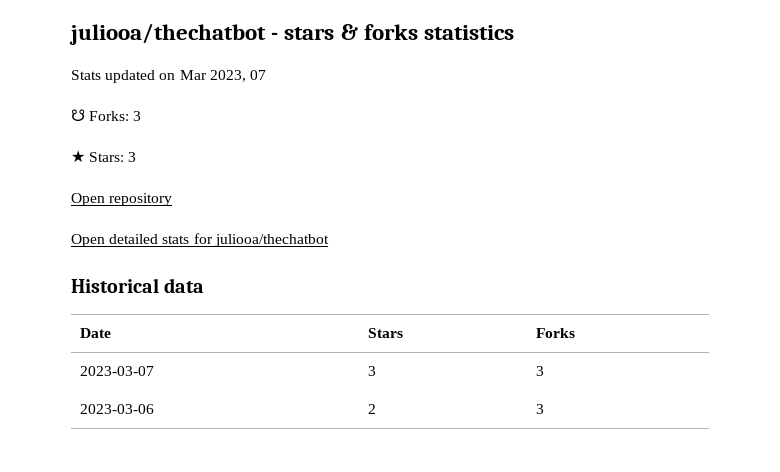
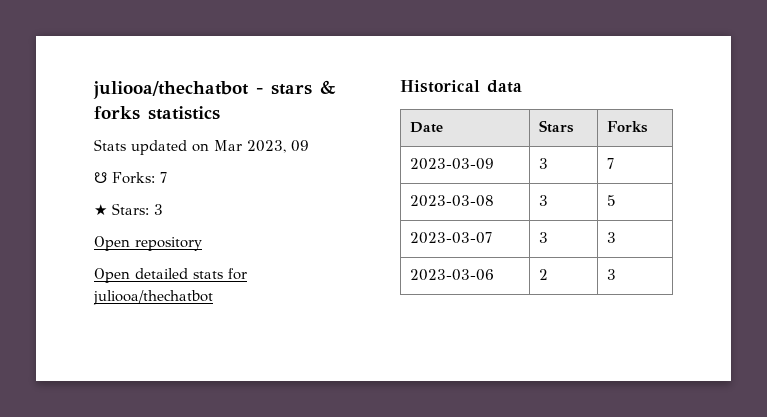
- Stats updated on Mar 2023, 07
+ Stats updated on Mar 2023, 09
- ☋ Forks: 3
+ ☋ Forks: 7
+ 2023-03-09 | 3 | 7
+ 2023-03-08 | 3 | 5

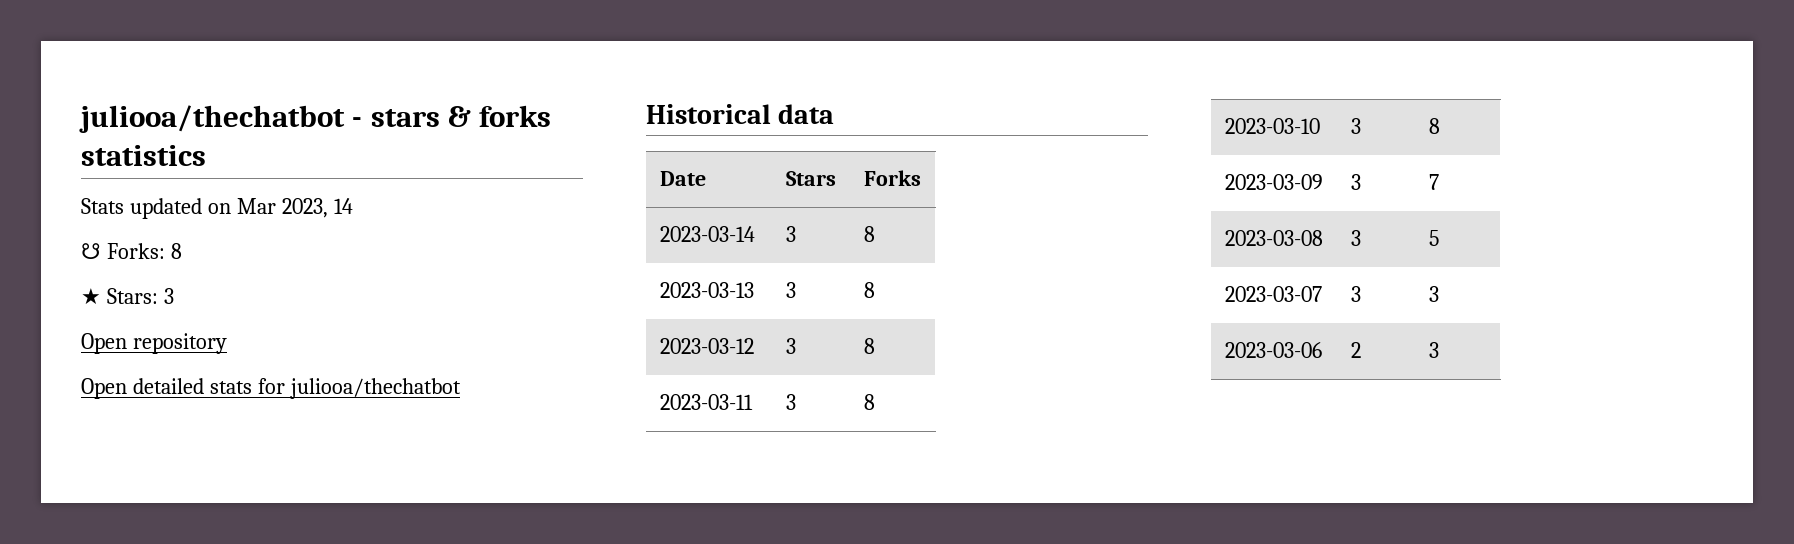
- Stats updated on Mar 2023, 09
+ Stats updated on Mar 2023, 14
- ☋ Forks: 7
+ ☋ Forks: 8
+ 2023-03-14 | 3 | 8
+ 2023-03-13 | 3 | 8
+ 2023-03-12 | 3 | 8
+ 2023-03-11 | 3 | 8
+ 2023-03-10 | 3 | 8

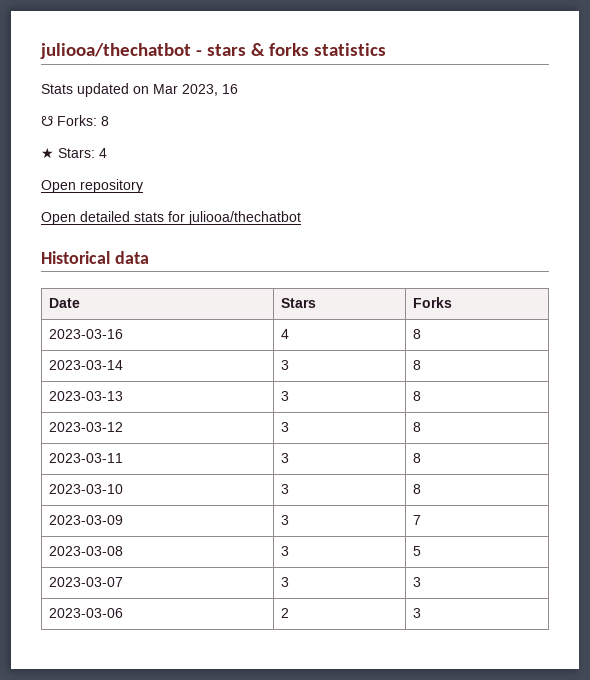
- Stats updated on Mar 2023, 14
+ Stats updated on Mar 2023, 16
- ★ Stars: 3
+ ★ Stars: 4
+ 2023-03-16 | 4 | 8

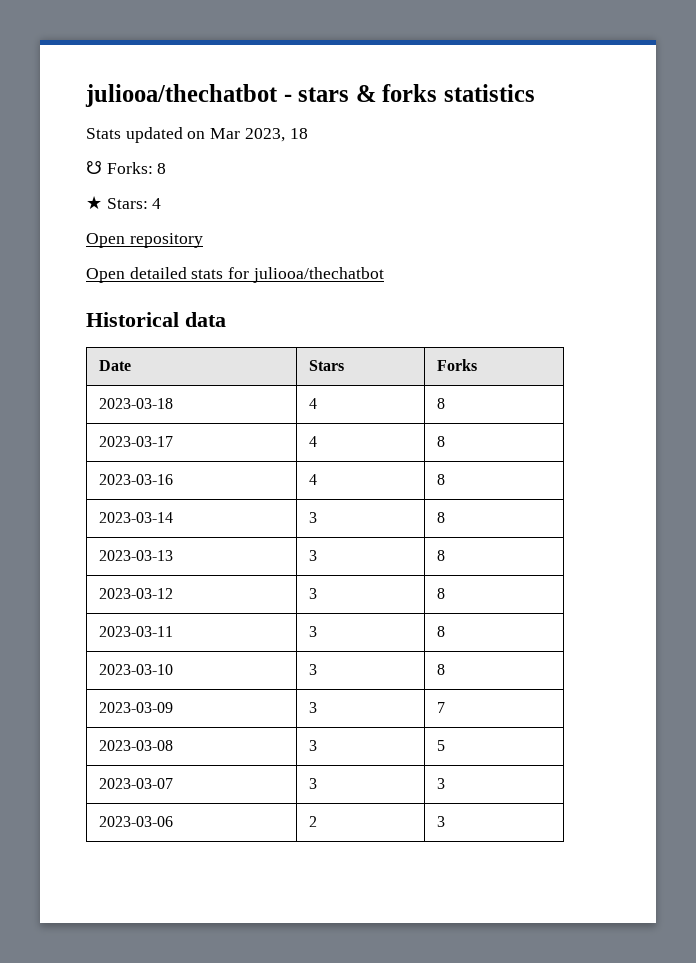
- Stats updated on Mar 2023, 16
+ Stats updated on Mar 2023, 18
+ 2023-03-18 | 4 | 8
+ 2023-03-17 | 4 | 8

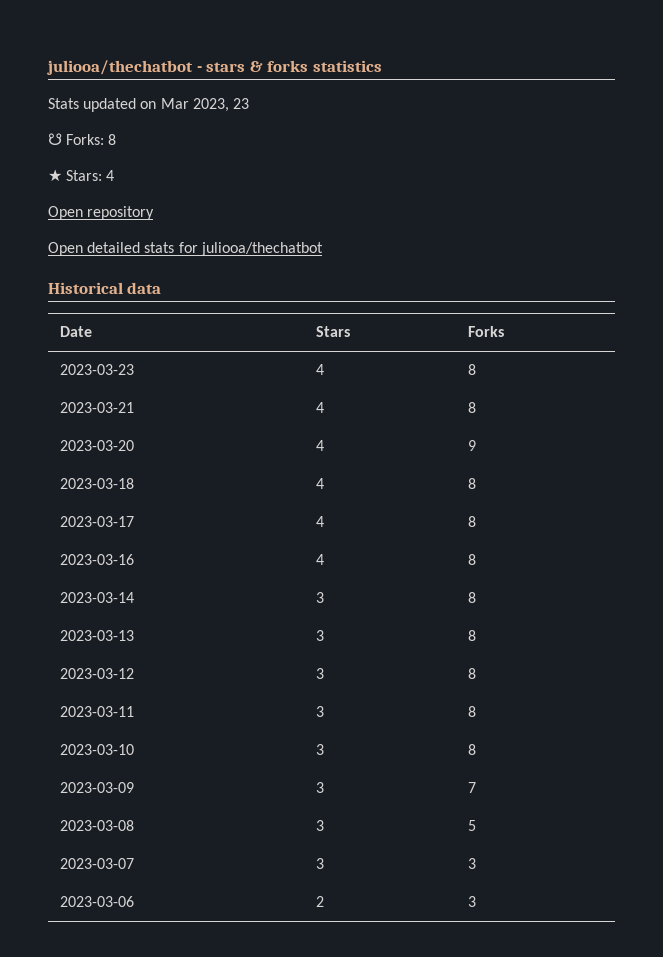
- Stats updated on Mar 2023, 18
+ Stats updated on Mar 2023, 23
+ 2023-03-23 | 4 | 8
+ 2023-03-21 | 4 | 8
+ 2023-03-20 | 4 | 9

